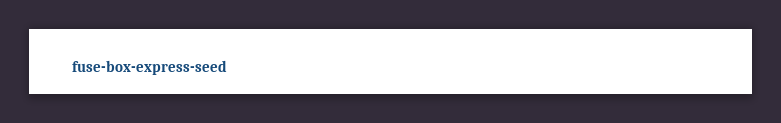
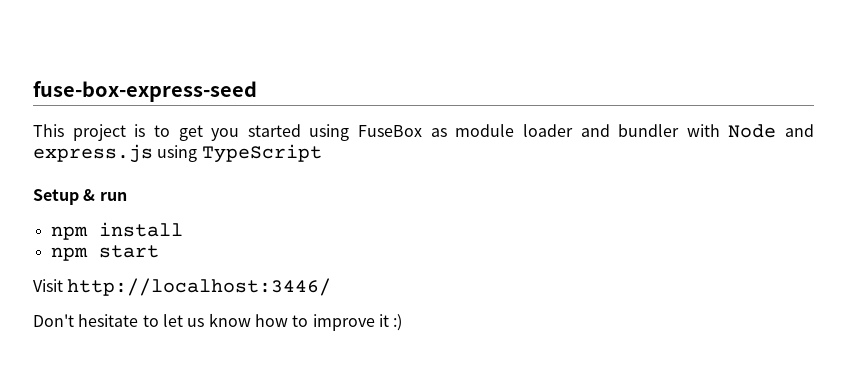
+ This project is to get you started using FuseBox as module loader and bundler with Node and express.js using TypeScript
+ Setup & run
+ npm install
+ npm start
+ Visit http://localhost:3446/
+ Don't hesitate to let us know how to improve it :)

